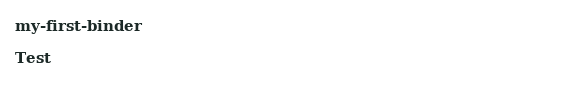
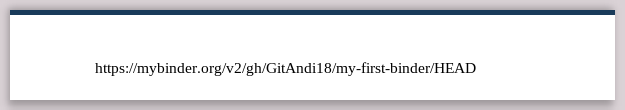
- my-first-binder
- Test
+ https://mybinder.org/v2/gh/GitAndi18/my-first-binder/HEAD

